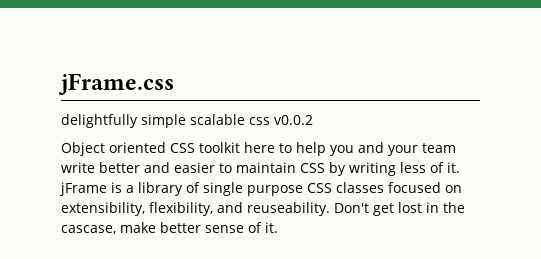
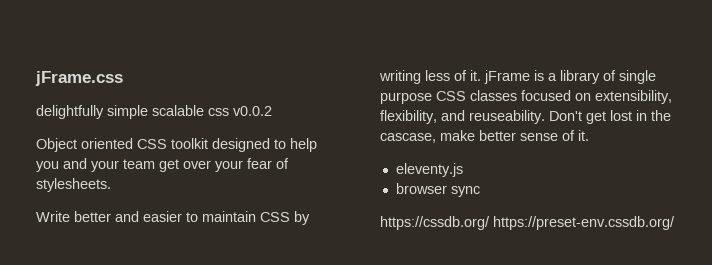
- Object oriented CSS toolkit here to help you and your team write better and easier to maintain CSS by writing less of it. jFrame is a library of single purpose CSS classes focused on extensibility, flexibility, and reuseability.
+ Object oriented CSS toolkit designed to help you and your team get over your fear of stylesheets.
+ Write better and easier to maintain CSS by writing less of it. jFrame is a library of single purpose CSS classes focused on extensibility, flexibility, and reuseability.
+ eleventy.js
+ browser sync
+ https://cssdb.org/ https://preset-env.cssdb.org/

